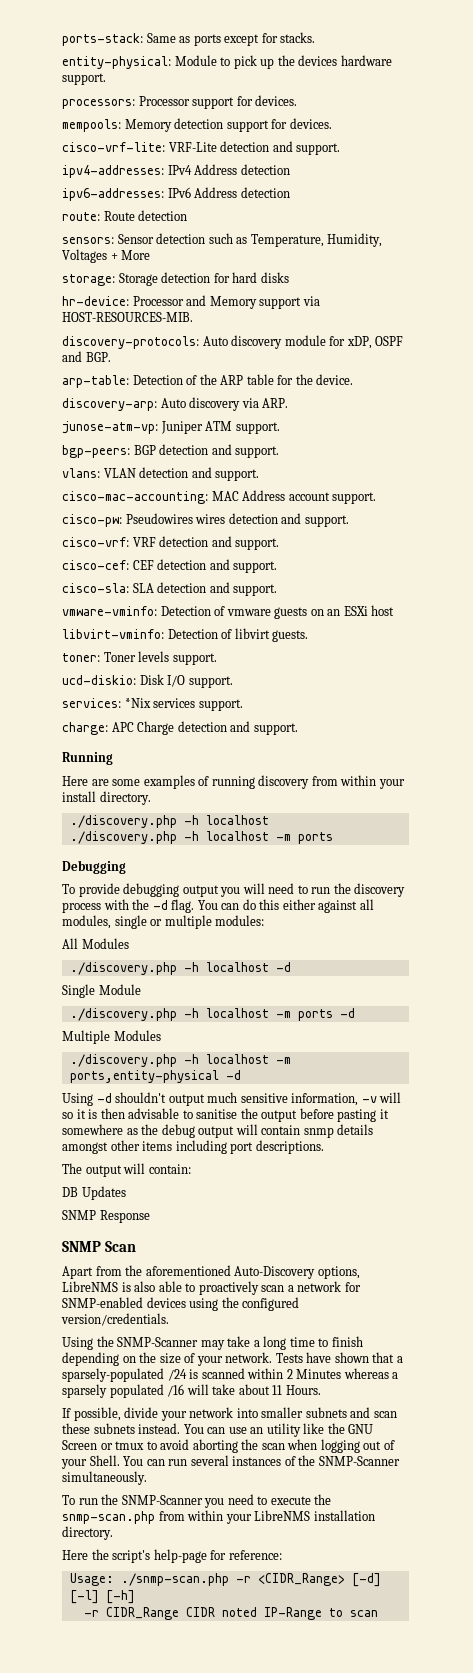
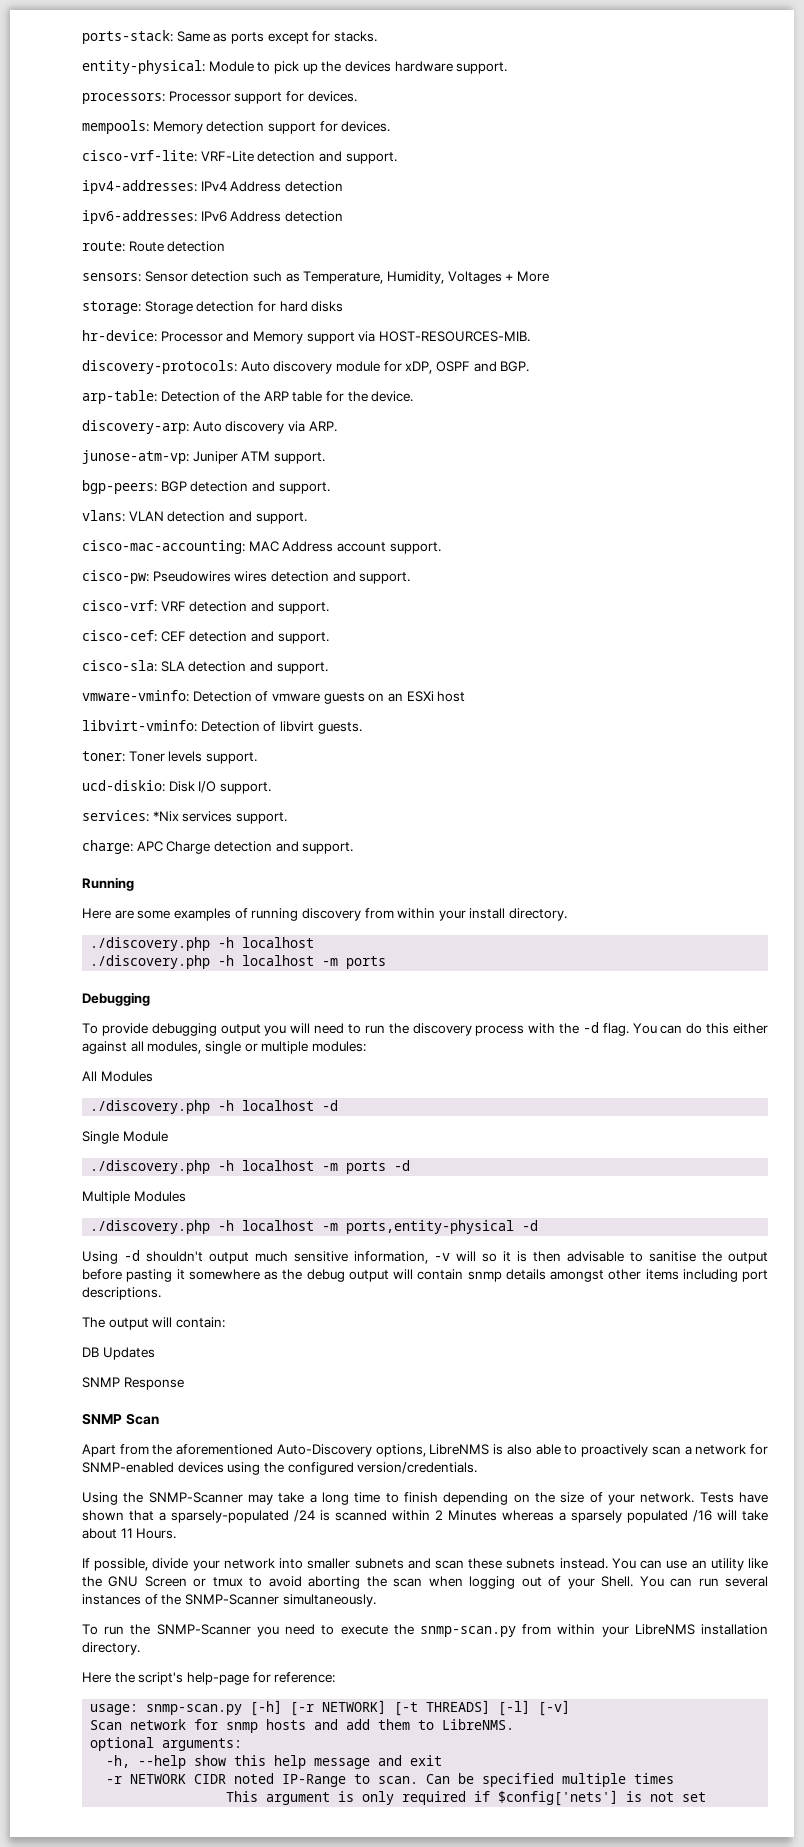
- To run the SNMP-Scanner you need to execute the snmp-scan.php from within your LibreNMS installation directory.
+ To run the SNMP-Scanner you need to execute the snmp-scan.py from within your LibreNMS installation directory.
- Usage: ./snmp-scan.php -r <CIDR_Range> [-d] [-l] [-h]
- -r CIDR_Range CIDR noted IP-Range to scan
+ usage: snmp-scan.py [-h] [-r NETWORK] [-t THREADS] [-l] [-v]
+ Scan network for snmp hosts and add them to LibreNMS.
+ optional arguments:
+ -h, --help show this help message and exit
+ -r NETWORK CIDR noted IP-Range to scan. Can be specified multiple times
+ This argument is only required if $config['nets'] is not set

